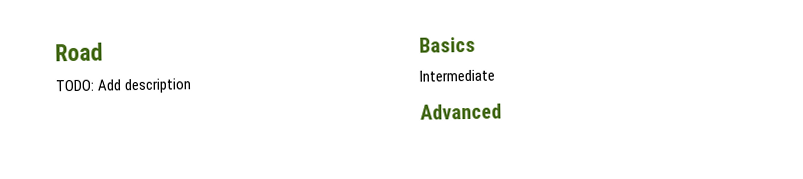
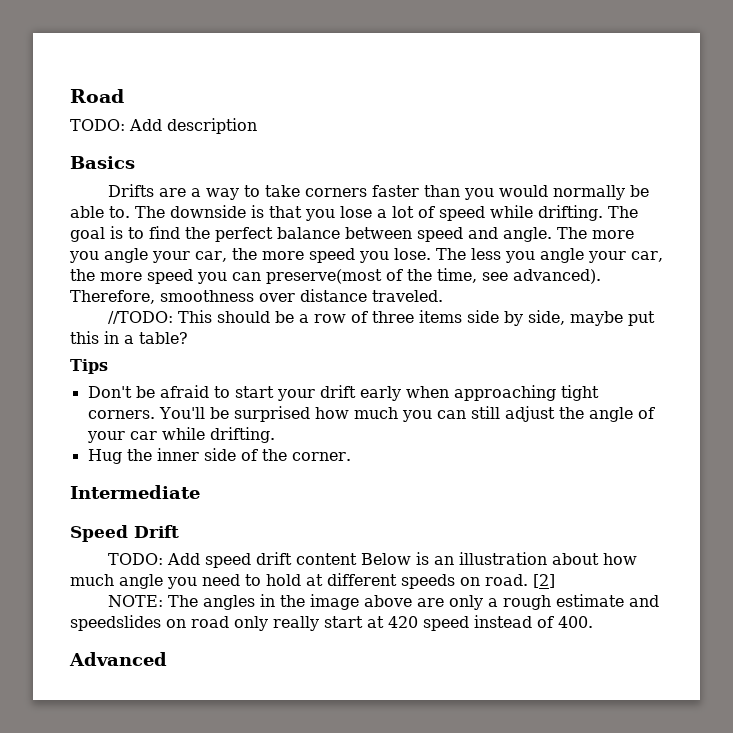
+ Drifts are a way to take corners faster than you would normally be able to. The downside is that you lose a lot of speed while drifting. The goal is to find the perfect balance between speed and angle. The more you angle your car, the more speed you lose. The less you angle your car, the more speed you can preserve(most of the time, see advanced). Therefore, smoothness over distance traveled.
+ //TODO: This should be a row of three items side by side, maybe put this in a table?
+ Tips
+ Don't be afraid to start your drift early when approaching tight corners. You'll be surprised how much you can still adjust the angle of your car while drifting.
+ Hug the inner side of the corner.
  Intermediate
+ Speed Drift
+ TODO: Add speed drift content Below is an illustration about how much angle you need to hold at different speeds on road. [2]
+ NOTE: The angles in the image above are only a rough estimate and speedslides on road only really start at 420 speed instead of 400.

